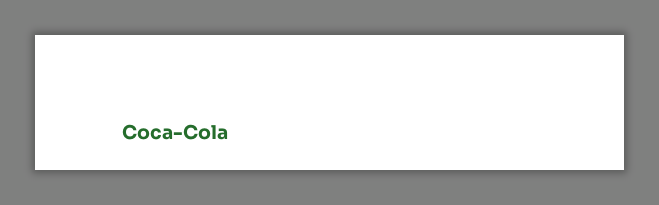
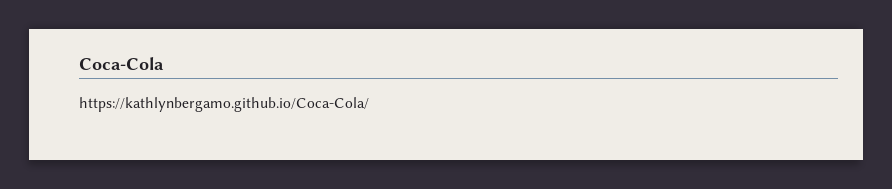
+ https://kathlynbergamo.github.io/Coca-Cola/

